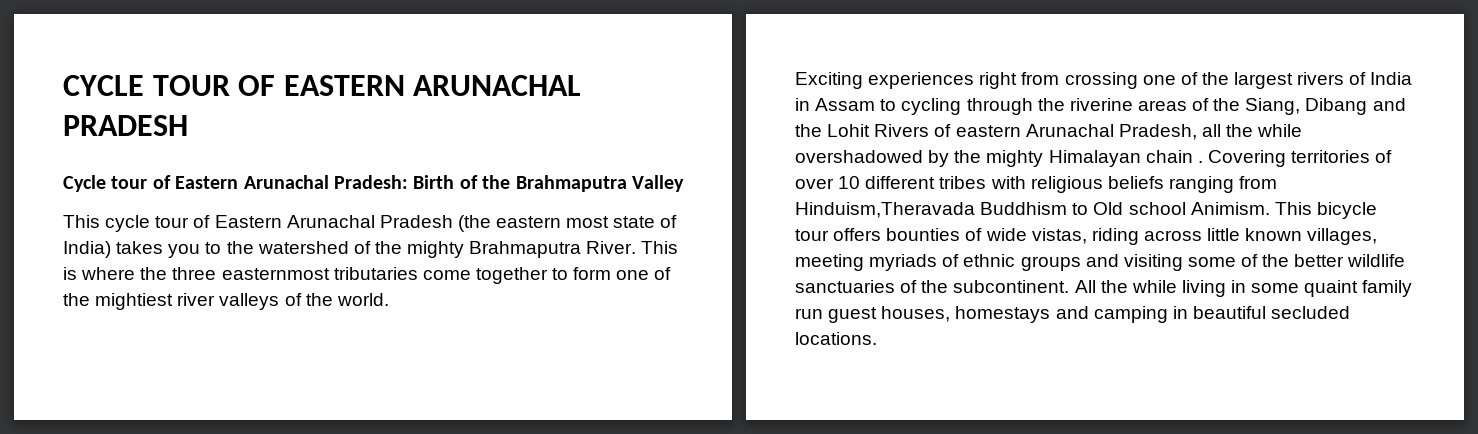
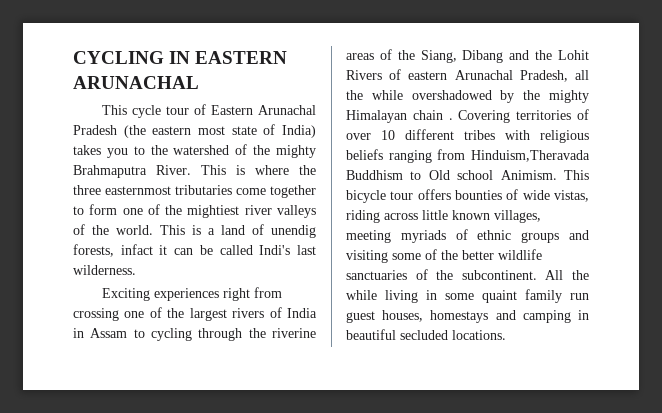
- CYCLE TOUR OF EASTERN ARUNACHAL PRADESH
- Cycle tour of Eastern Arunachal Pradesh: Birth of the Brahmaputra Valley
+ CYCLING IN EASTERN ARUNACHAL
+ This is a land of unendig forests, infact it can be called Indi's last wilderness.

